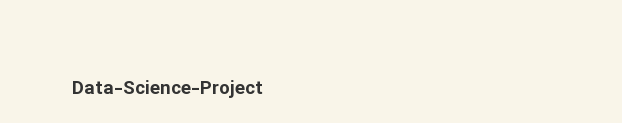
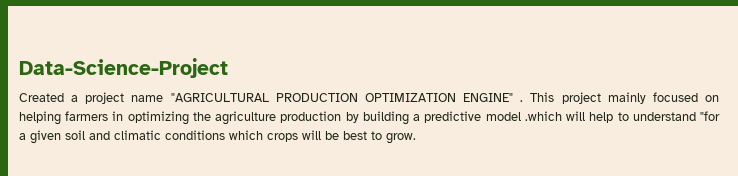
+ Created a project name "AGRICULTURAL PRODUCTION OPTIMIZATION ENGINE" . This project mainly focused on helping farmers in optimizing the agriculture production by building a predictive model .which will help to understand "for a given soil and climatic conditions which crops will be best to grow.

